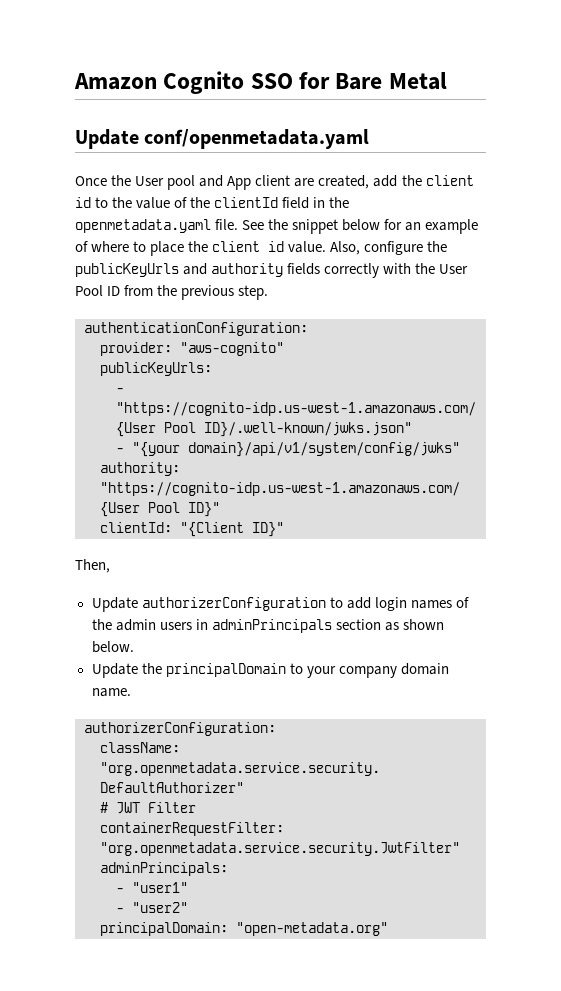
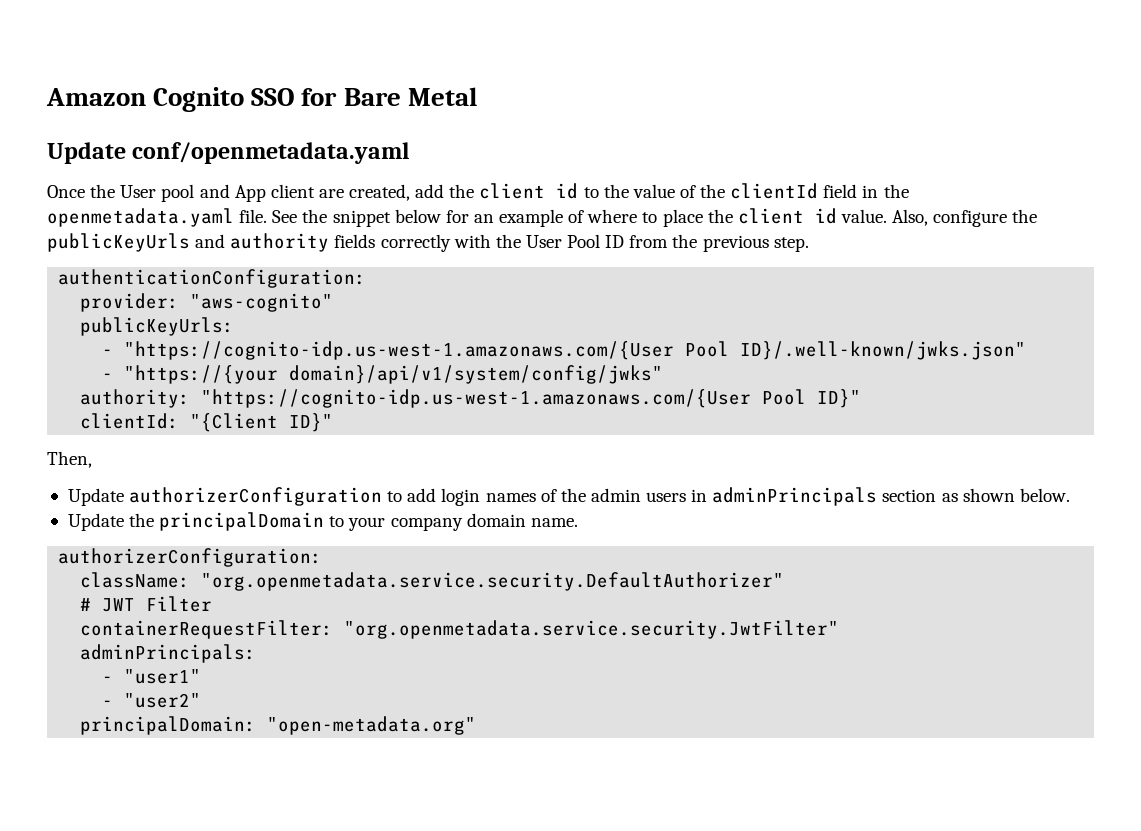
- - "{your domain}/api/v1/system/config/jwks"
+ - "https://{your domain}/api/v1/system/config/jwks"

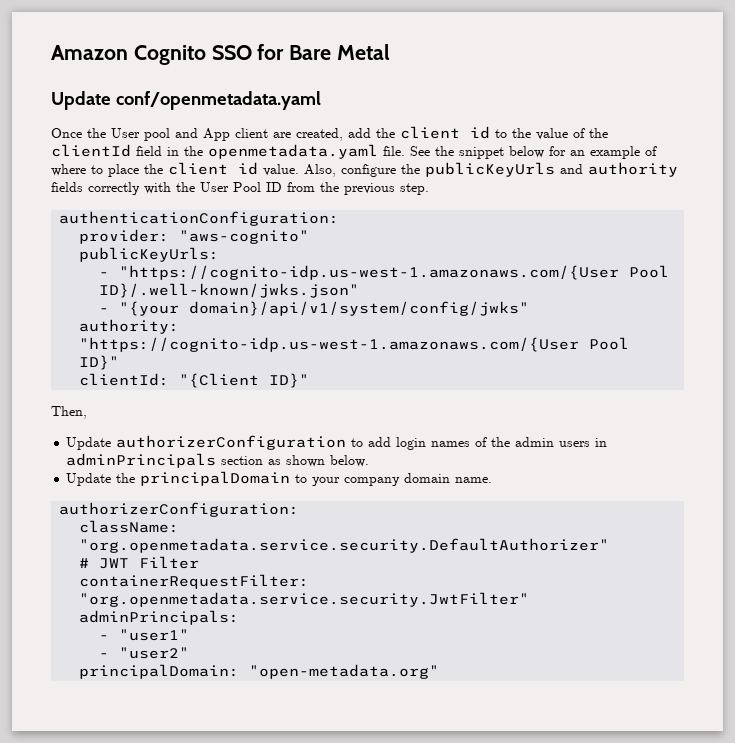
- - "https://{your domain}/api/v1/system/config/jwks"
+ - "{your domain}/api/v1/system/config/jwks"

